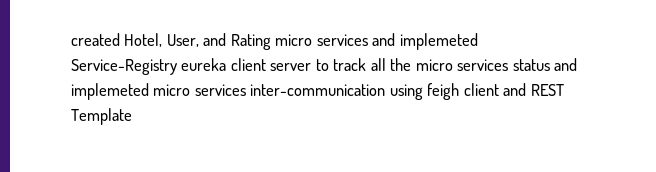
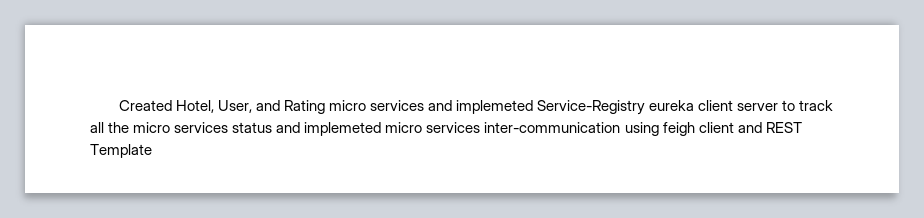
- created Hotel, User, and Rating micro services and implemeted Service-Registry eureka client server to track all the micro services status and implemeted micro services inter-communication using feigh client and REST Template
+ Created Hotel, User, and Rating micro services and implemeted Service-Registry eureka client server to track all the micro services status and implemeted micro services inter-communication using feigh client and REST Template

